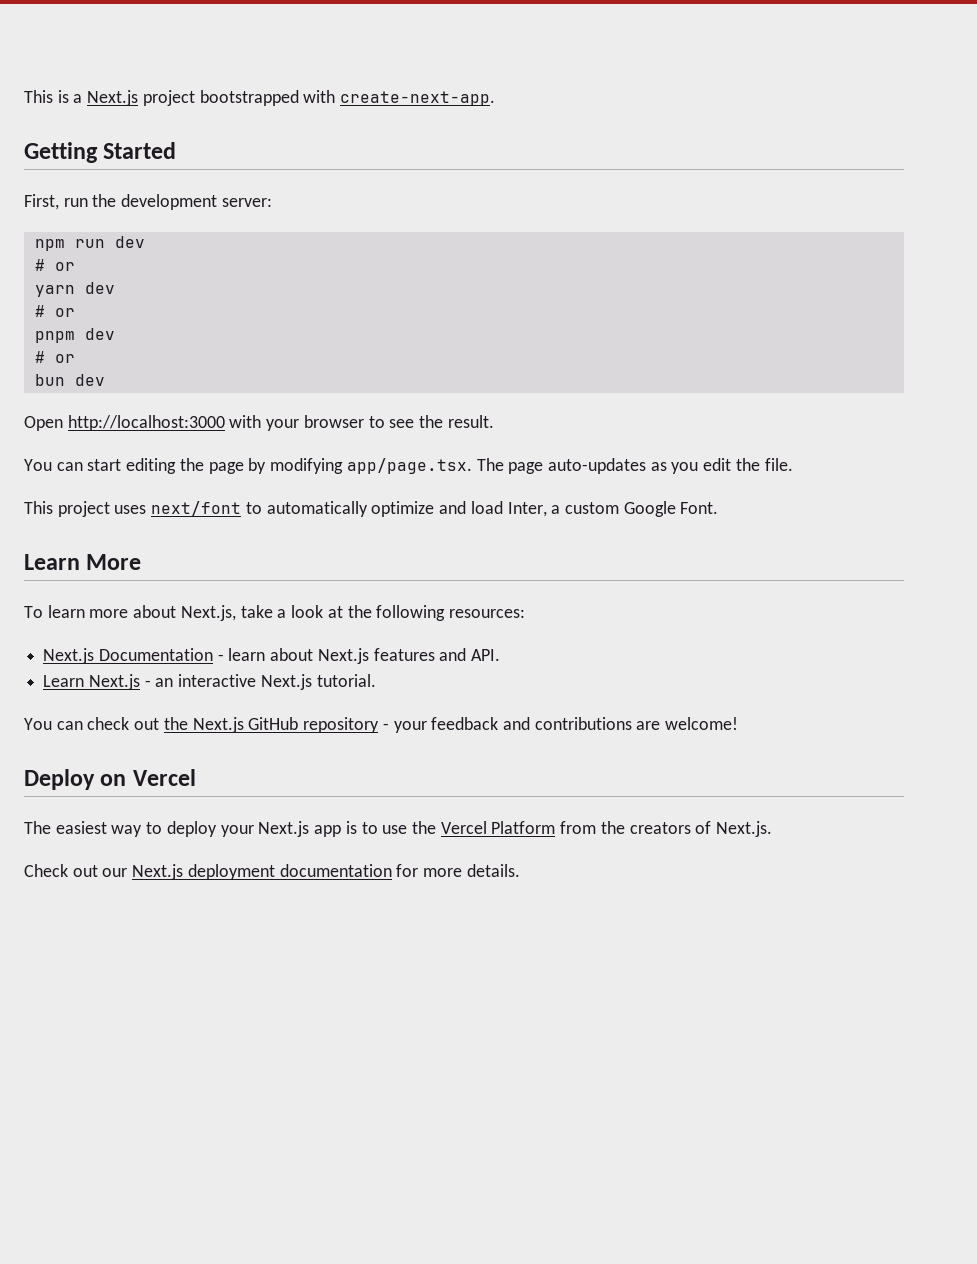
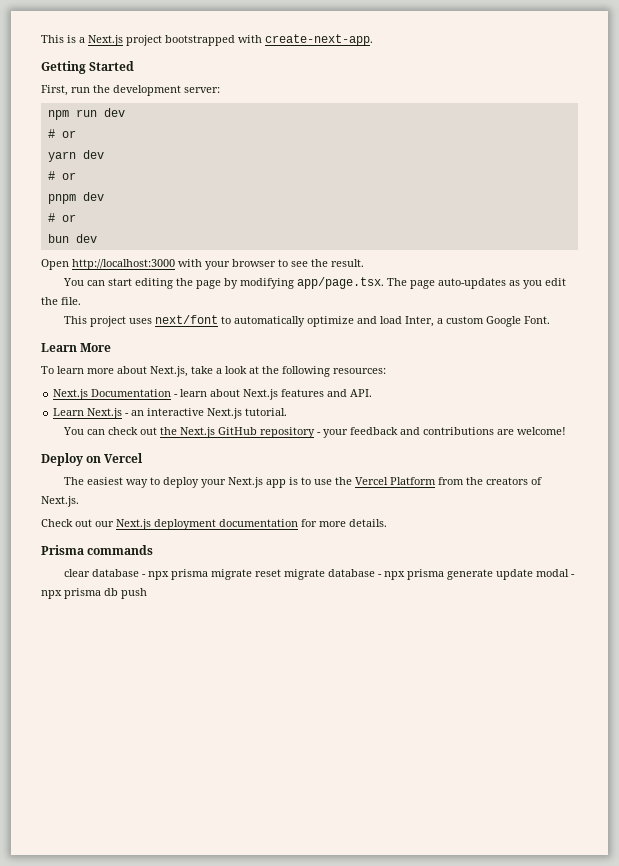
+ Prisma commands
+ clear database - npx prisma migrate reset migrate database - npx prisma generate update modal - npx prisma db push

